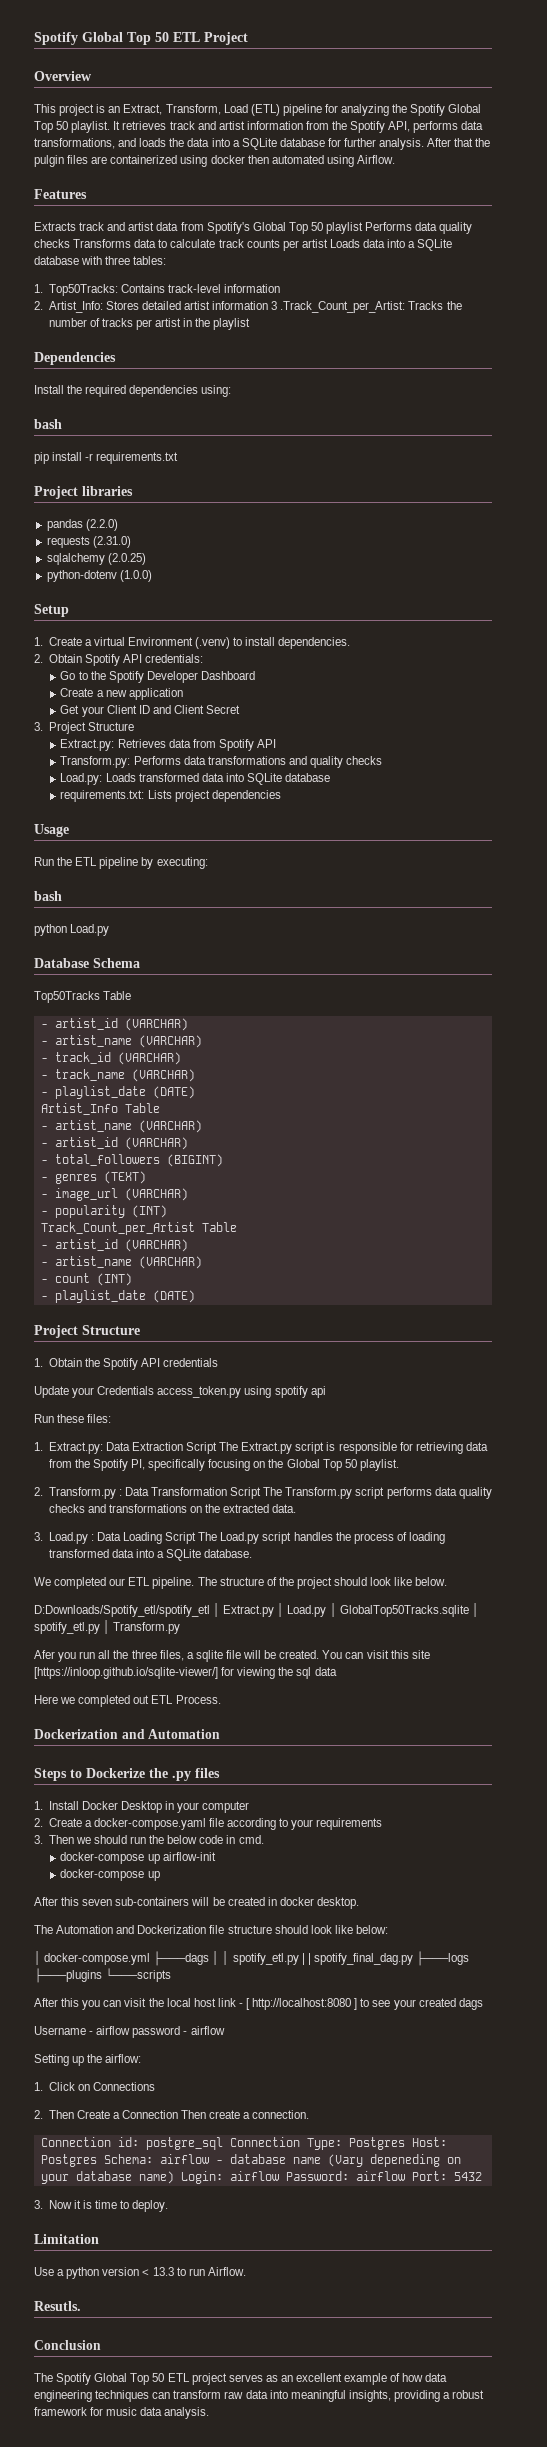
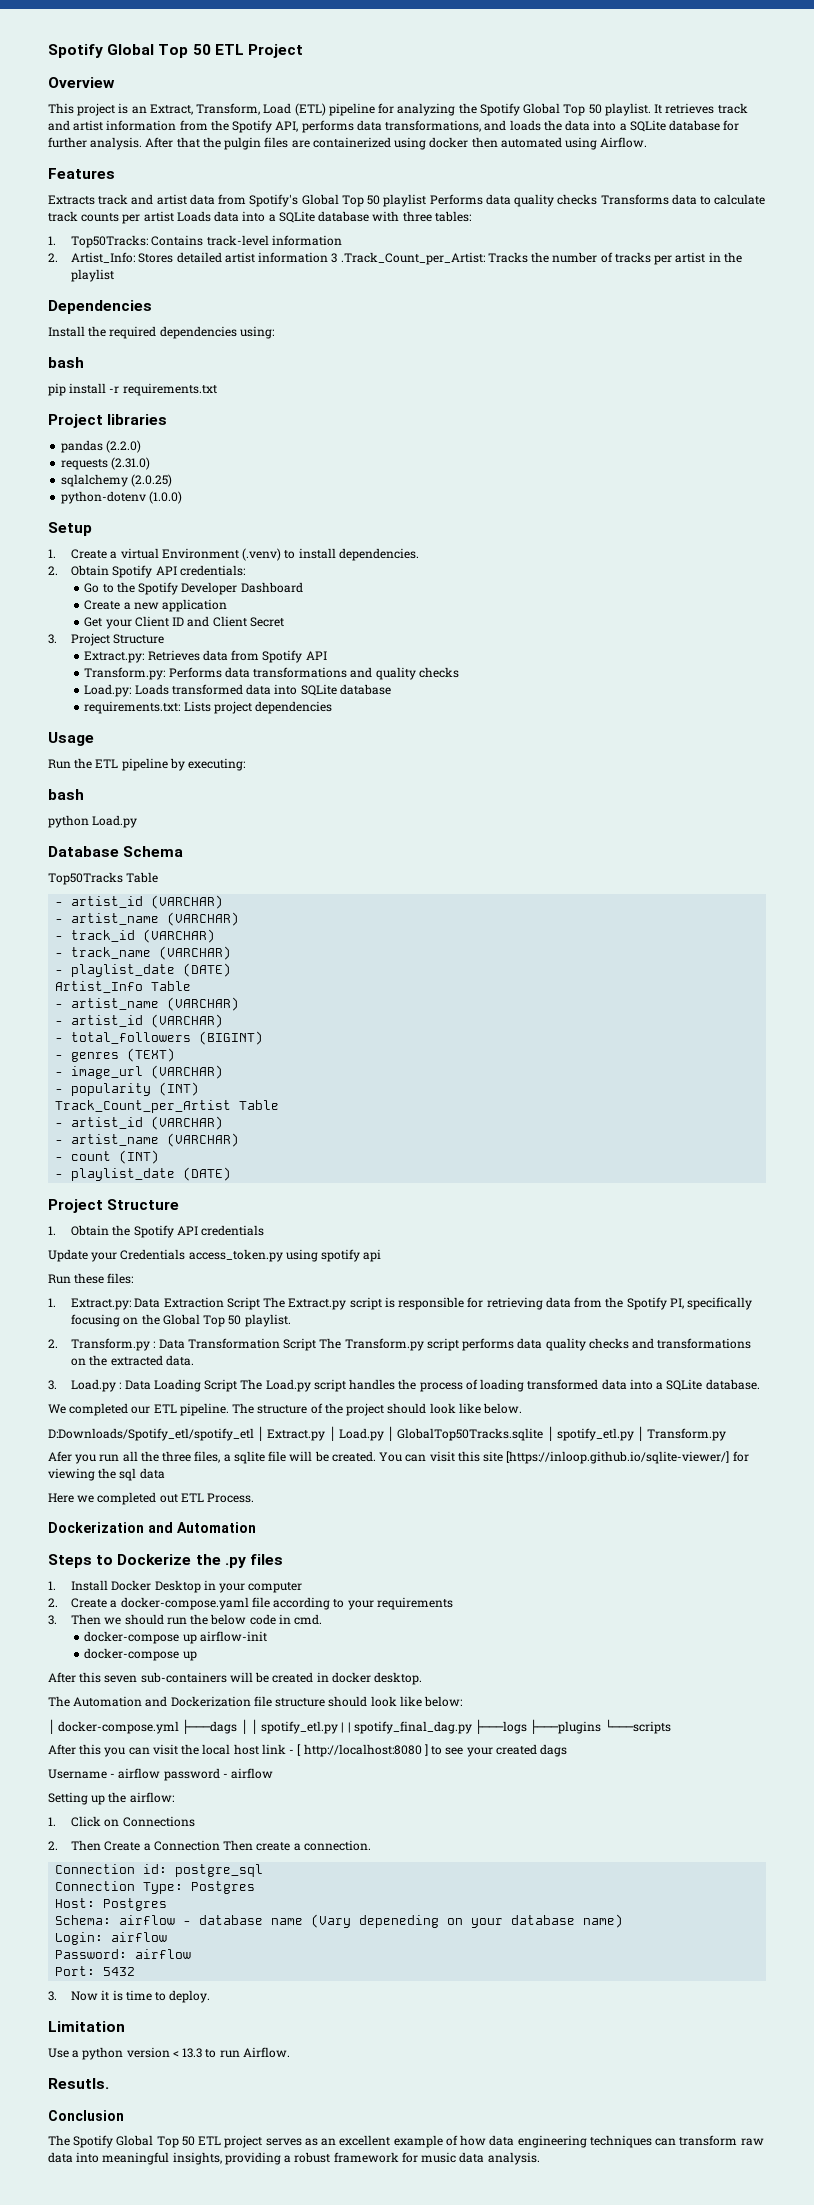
- Connection id: postgre_sql Connection Type: Postgres Host: Postgres Schema: airflow - database name (Vary depeneding on your database name) Login: airflow Password: airflow Port: 5432
+ Connection id: postgre_sql
+ Connection Type: Postgres
+ Host: Postgres
+ Schema: airflow - database name (Vary depeneding on your database name)
+ Login: airflow
+ Password: airflow
+ Port: 5432

